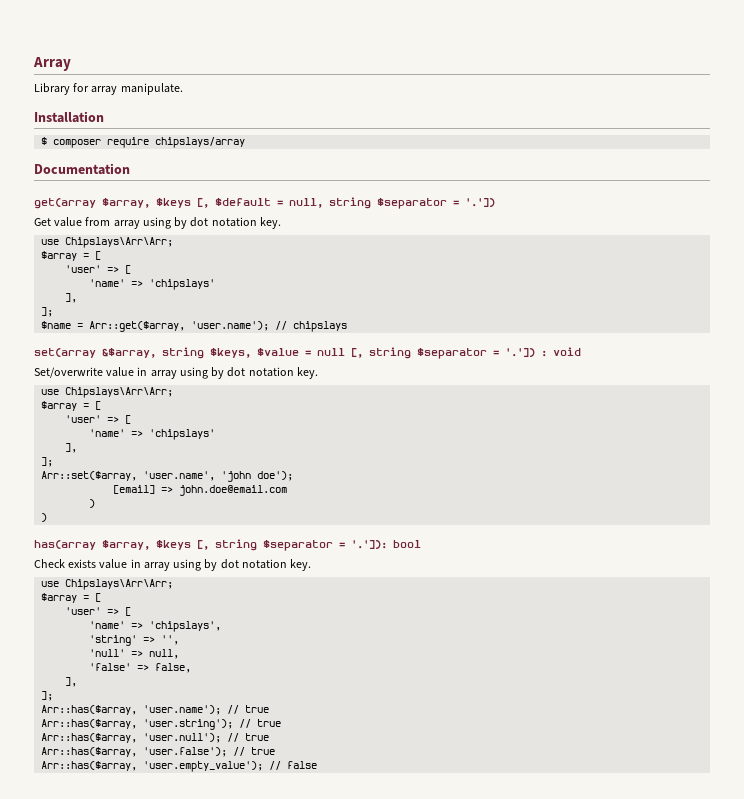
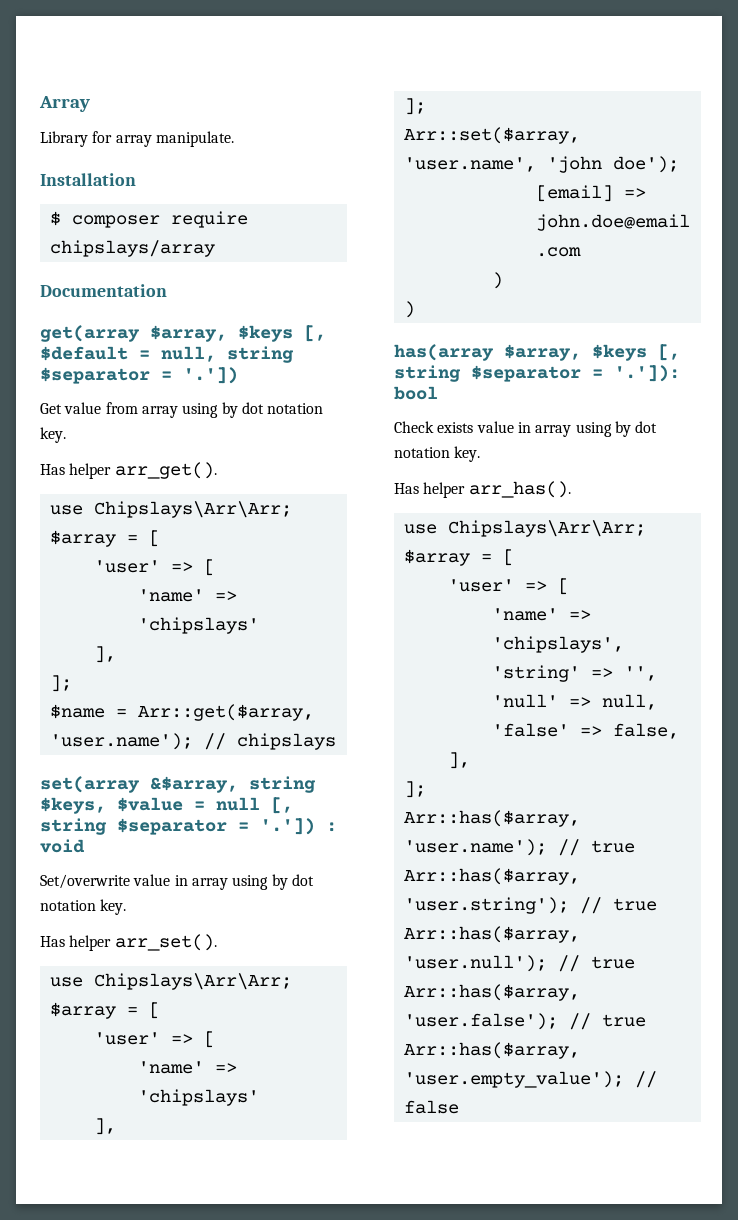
+ Has helper arr_get().
+ Has helper arr_set().
+ Has helper arr_has().

